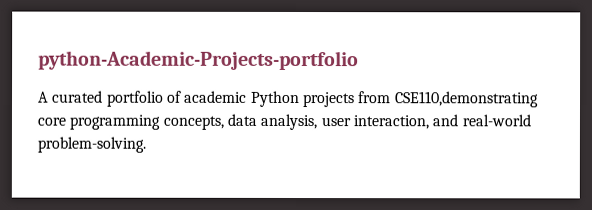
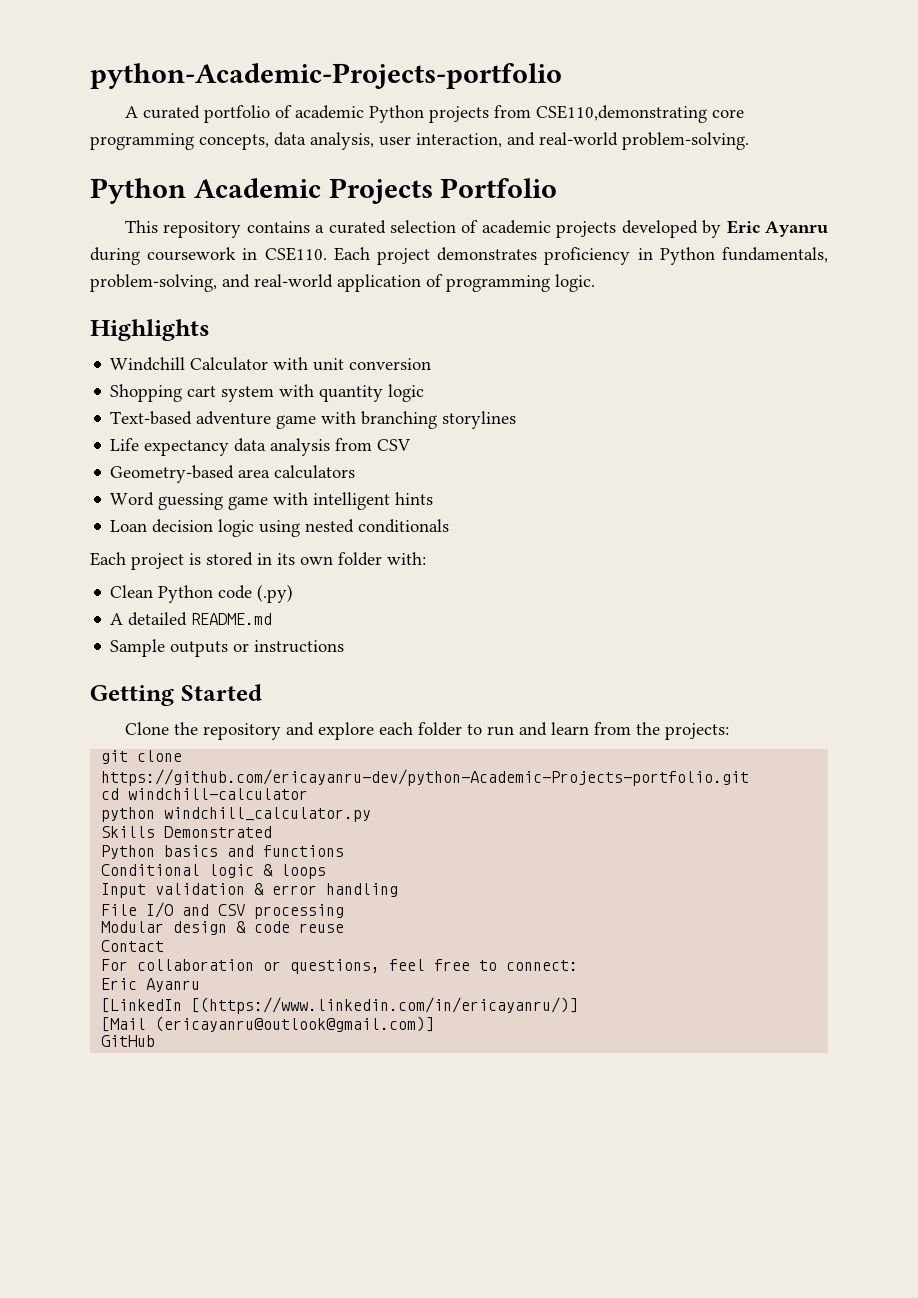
+ Python Academic Projects Portfolio
+ This repository contains a curated selection of academic projects developed by Eric Ayanru during coursework in CSE110. Each project demonstrates proficiency in Python fundamentals, problem-solving, and real-world application of programming logic.
+ Highlights
+ Windchill Calculator with unit conversion
+ Shopping cart system with quantity logic
+ Text-based adventure game with branching storylines
+ Life expectancy data analysis from CSV
+ Geometry-based area calculators
+ Word guessing game with intelligent hints
+ Loan decision logic using nested conditionals
+ Each project is stored in its own folder with:
+ Clean Python code (.py)
+ A detailed README.md
+ Sample outputs or instructions
+ Getting Started
+ Clone the repository and explore each folder to run and learn from the projects:
+ git clone https://github.com/ericayanru-dev/python-Academic-Projects-portfolio.git
+ cd windchill-calculator
+ python windchill_calculator.py
+ Skills Demonstrated
+ Python basics and functions
+ Conditional logic & loops
+ Input validation & error handling
+ File I/O and CSV processing
+ Modular design & code reuse
+ Contact
+ For collaboration or questions, feel free to connect:
+ Eric Ayanru
+ [LinkedIn [(https://www.linkedin.com/in/ericayanru/)]
+ [Mail (ericayanru@outlook@gmail.com)]
+ GitHub

